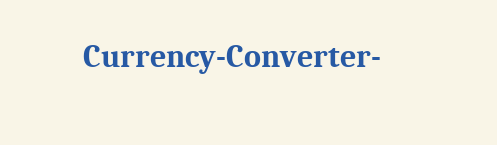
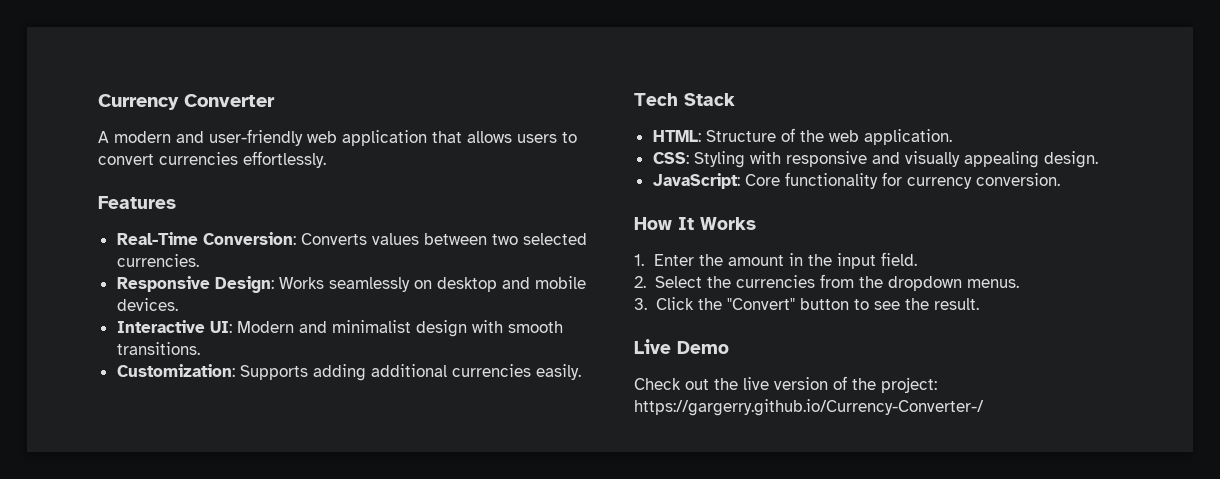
- Currency-Converter-
+ Currency Converter
+ A modern and user-friendly web application that allows users to convert currencies effortlessly.
+ Features
+ Real-Time Conversion: Converts values between two selected currencies.
+ Responsive Design: Works seamlessly on desktop and mobile devices.
+ Interactive UI: Modern and minimalist design with smooth transitions.
+ Customization: Supports adding additional currencies easily.
+ Tech Stack
+ HTML: Structure of the web application.
+ CSS: Styling with responsive and visually appealing design.
+ JavaScript: Core functionality for currency conversion.
+ How It Works
+ 1. Enter the amount in the input field.
+ 2. Select the currencies from the dropdown menus.
+ 3. Click the "Convert" button to see the result.
+ Live Demo
+ Check out the live version of the project: https://gargerry.github.io/Currency-Converter-/

